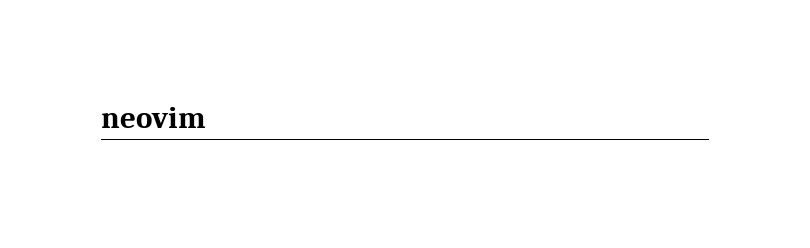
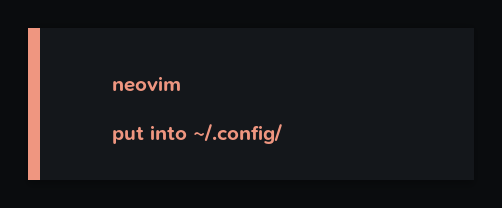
+ put into ~/.config/

